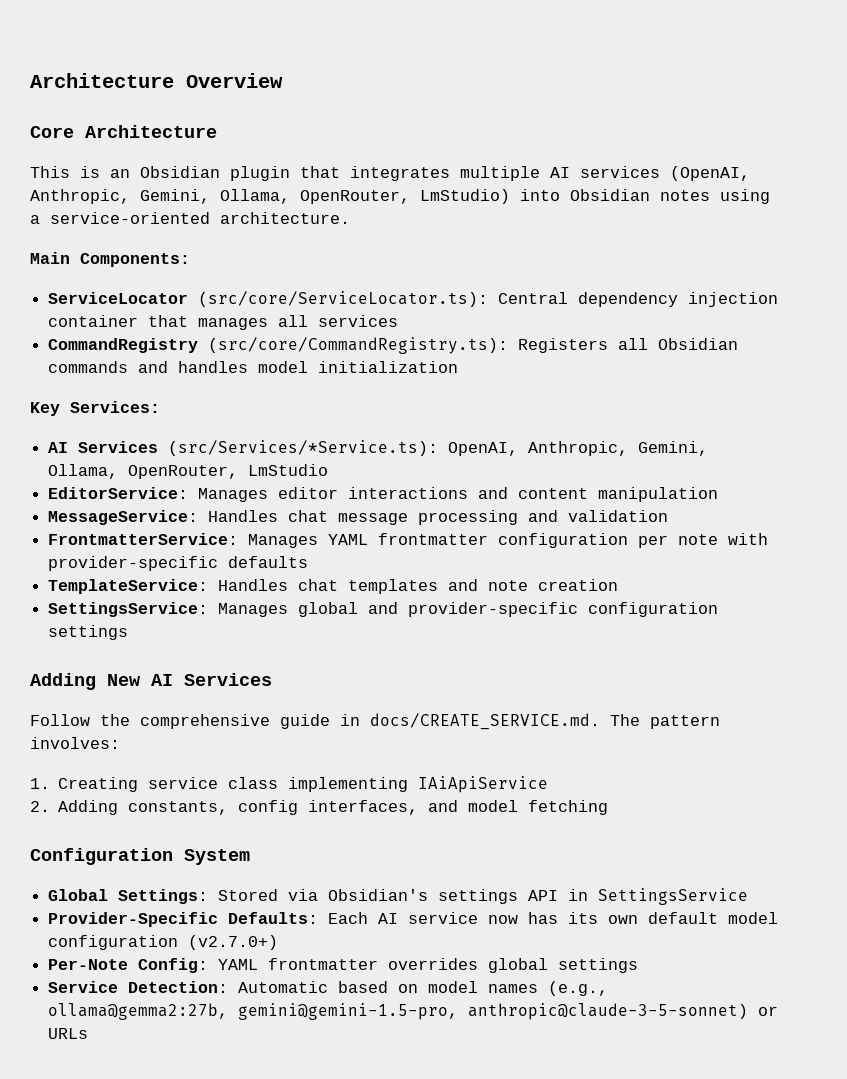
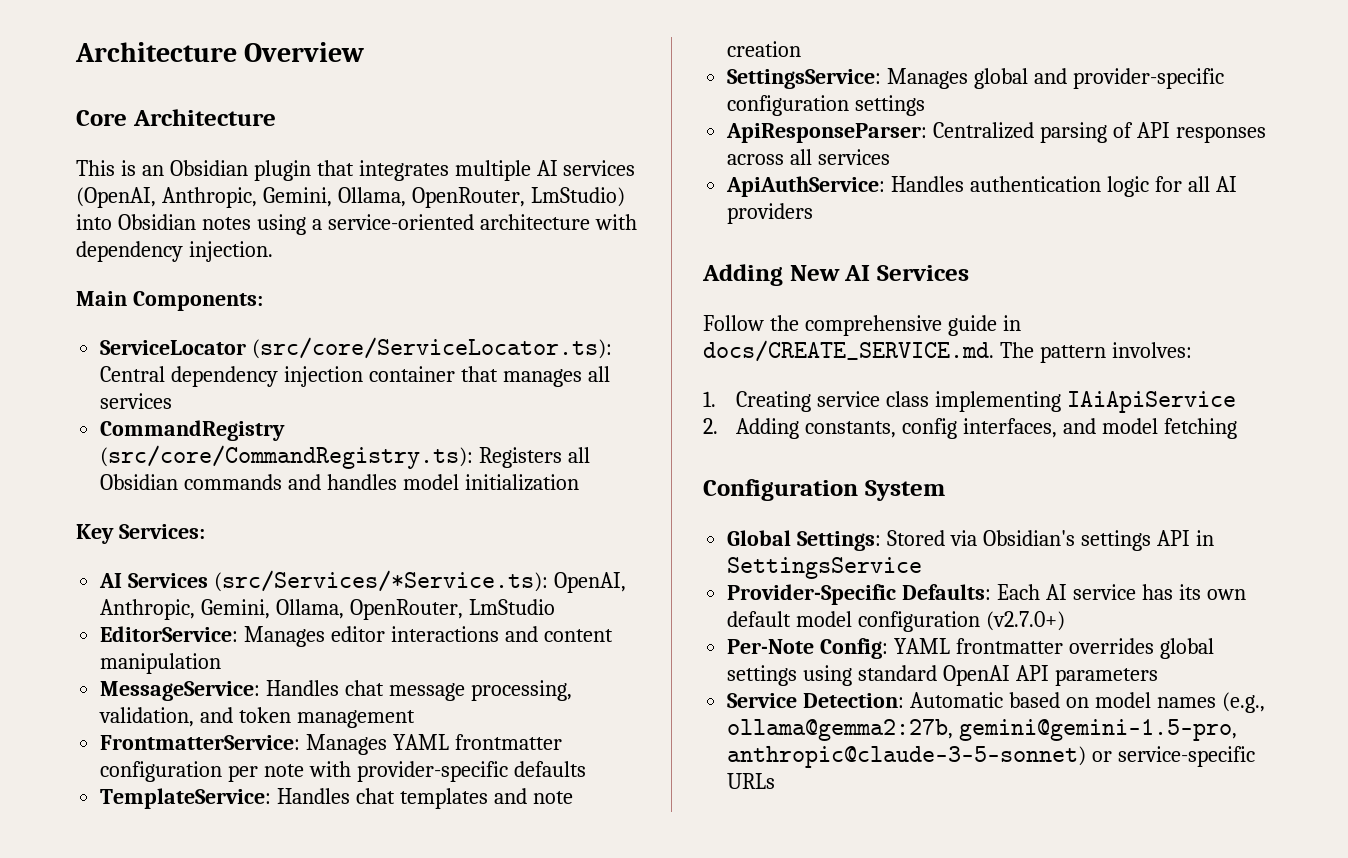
- This is an Obsidian plugin that integrates multiple AI services (OpenAI, Anthropic, Gemini, Ollama, OpenRouter, LmStudio) into Obsidian notes using a service-oriented architecture.
+ This is an Obsidian plugin that integrates multiple AI services (OpenAI, Anthropic, Gemini, Ollama, OpenRouter, LmStudio) into Obsidian notes using a service-oriented architecture with dependency injection.
- MessageService: Handles chat message processing and validation
+ MessageService: Handles chat message processing, validation, and token management
+ ApiResponseParser: Centralized parsing of API responses across all services
+ ApiAuthService: Handles authentication logic for all AI providers
- Provider-Specific Defaults: Each AI service now has its own default model configuration (v2.7.0+)
+ Provider-Specific Defaults: Each AI service has its own default model configuration (v2.7.0+)
- Per-Note Config: YAML frontmatter overrides global settings
+ Per-Note Config: YAML frontmatter overrides global settings using standard OpenAI API parameters
- Service Detection: Automatic based on model names (e.g., ollama@gemma2:27b, gemini@gemini-1.5-pro, anthropic@claude-3-5-sonnet) or URLs
+ Service Detection: Automatic based on model names (e.g., ollama@gemma2:27b, gemini@gemini-1.5-pro, anthropic@claude-3-5-sonnet) or service-specific URLs

